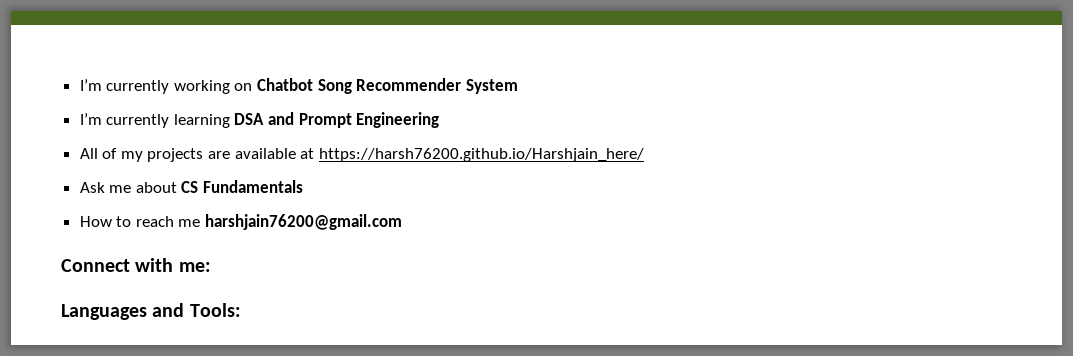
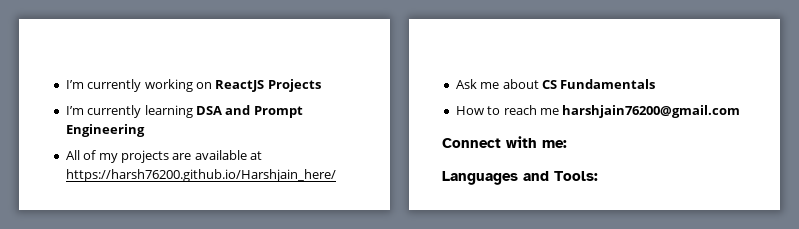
- I’m currently working on Chatbot Song Recommender System
+ I’m currently working on ReactJS Projects

